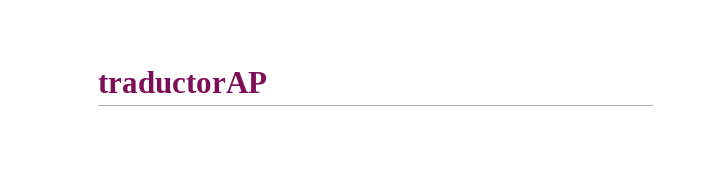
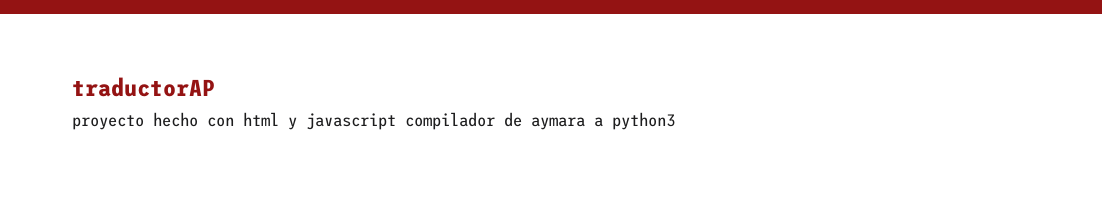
+ proyecto hecho con html y javascript compilador de aymara a python3

